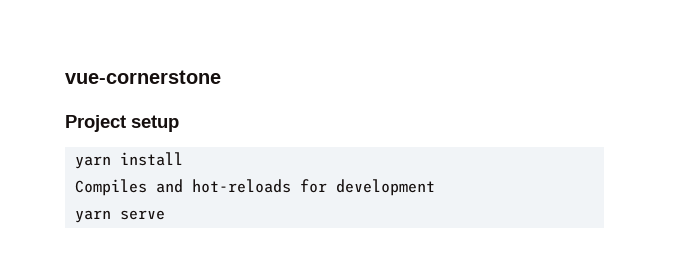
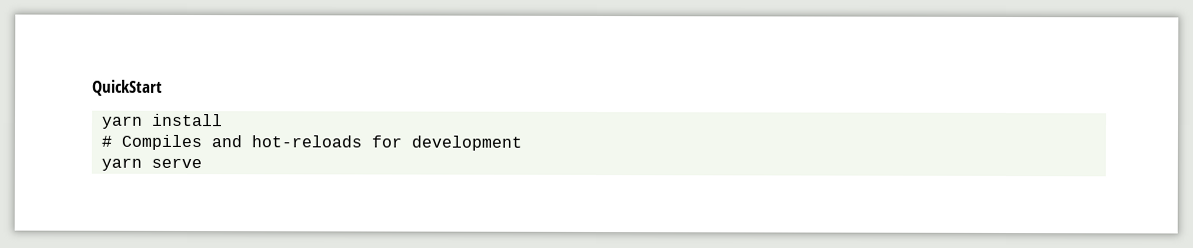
- vue-cornerstone
- Project setup
+ QuickStart
- Compiles and hot-reloads for development
+ # Compiles and hot-reloads for development

